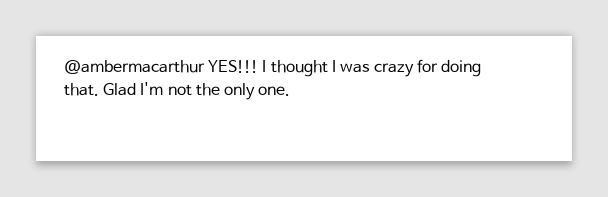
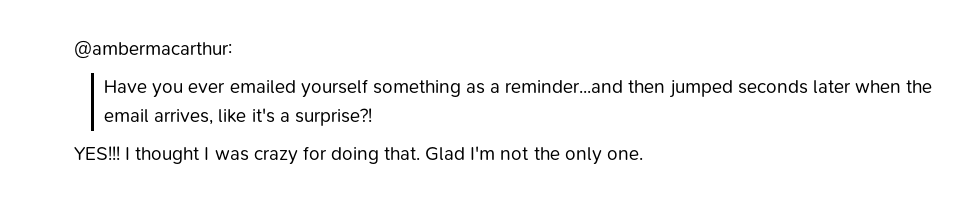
- @ambermacarthur YES!!!
+ @ambermacarthur:
+ Have you ever emailed yourself something as a reminder...and then jumped seconds later when the email arrives, like it's a surprise?!
+ YES!!!

